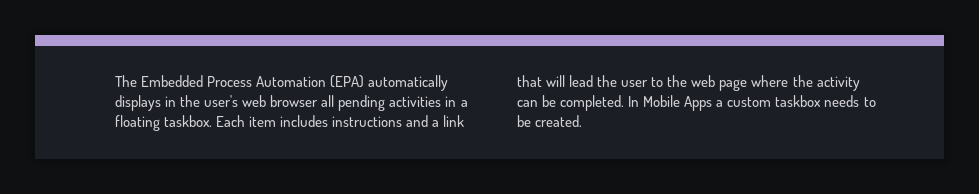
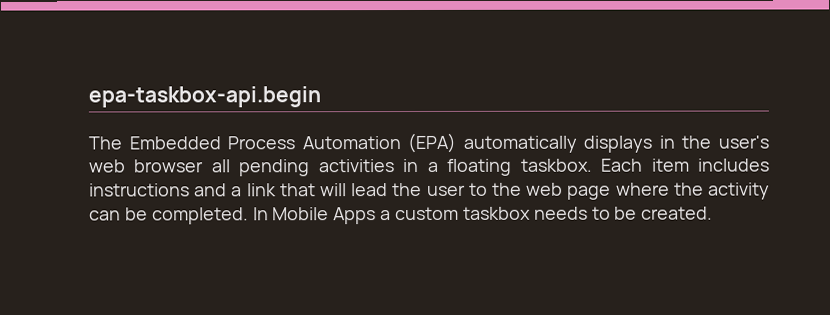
+ epa-taskbox-api.begin

